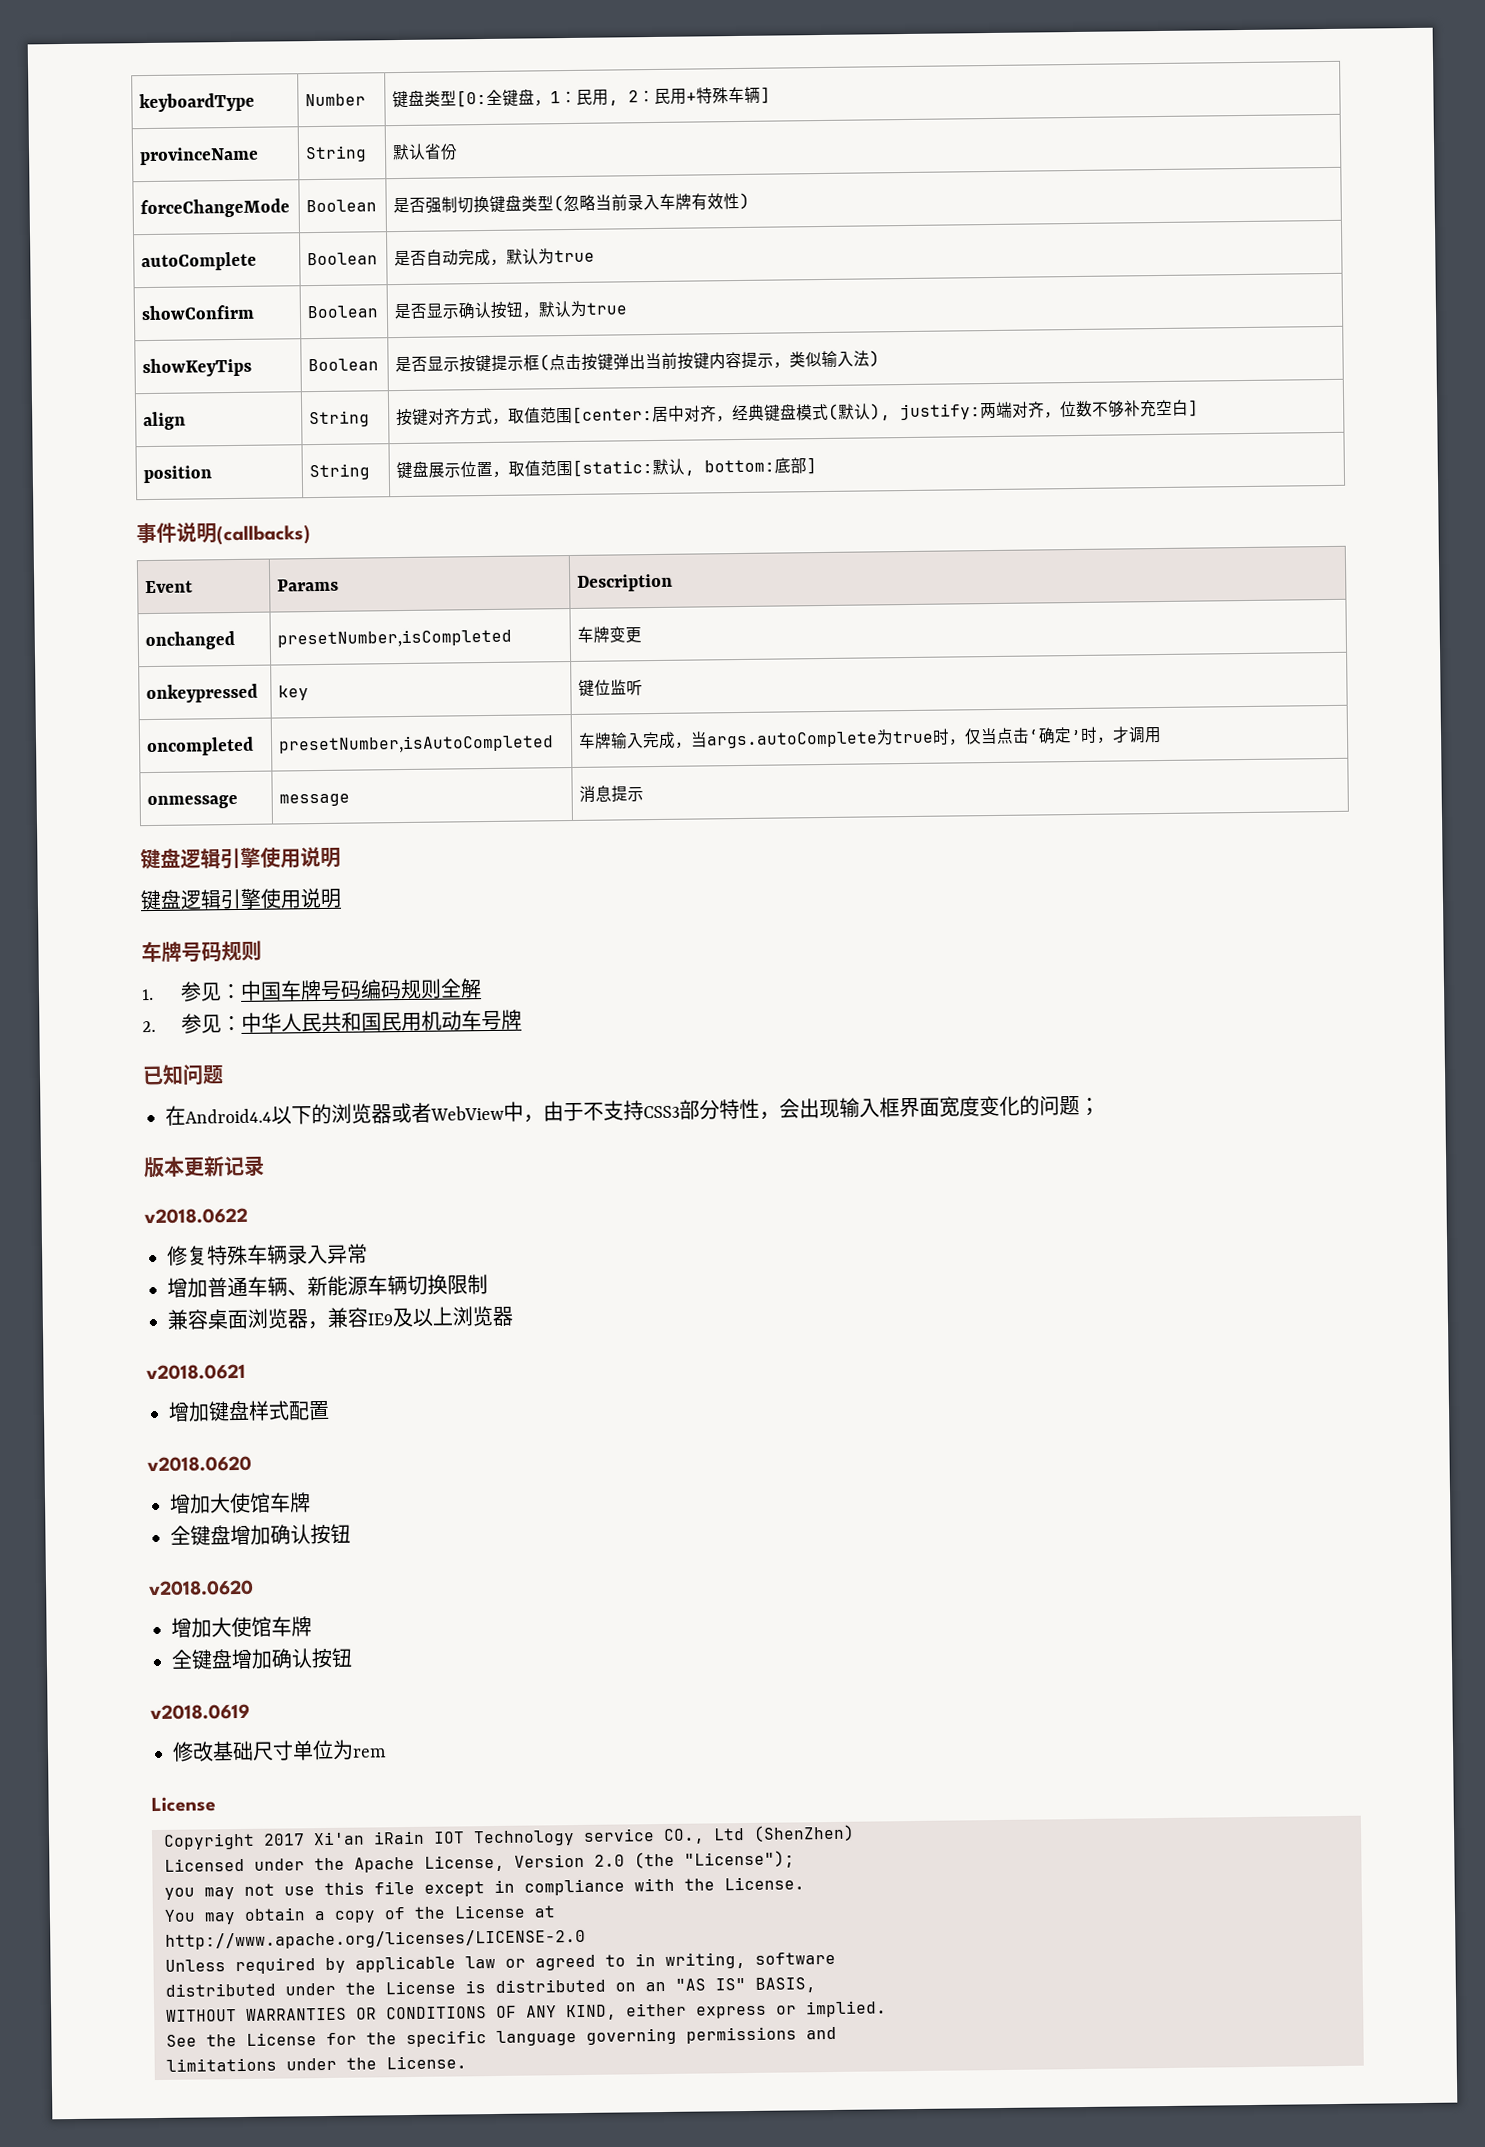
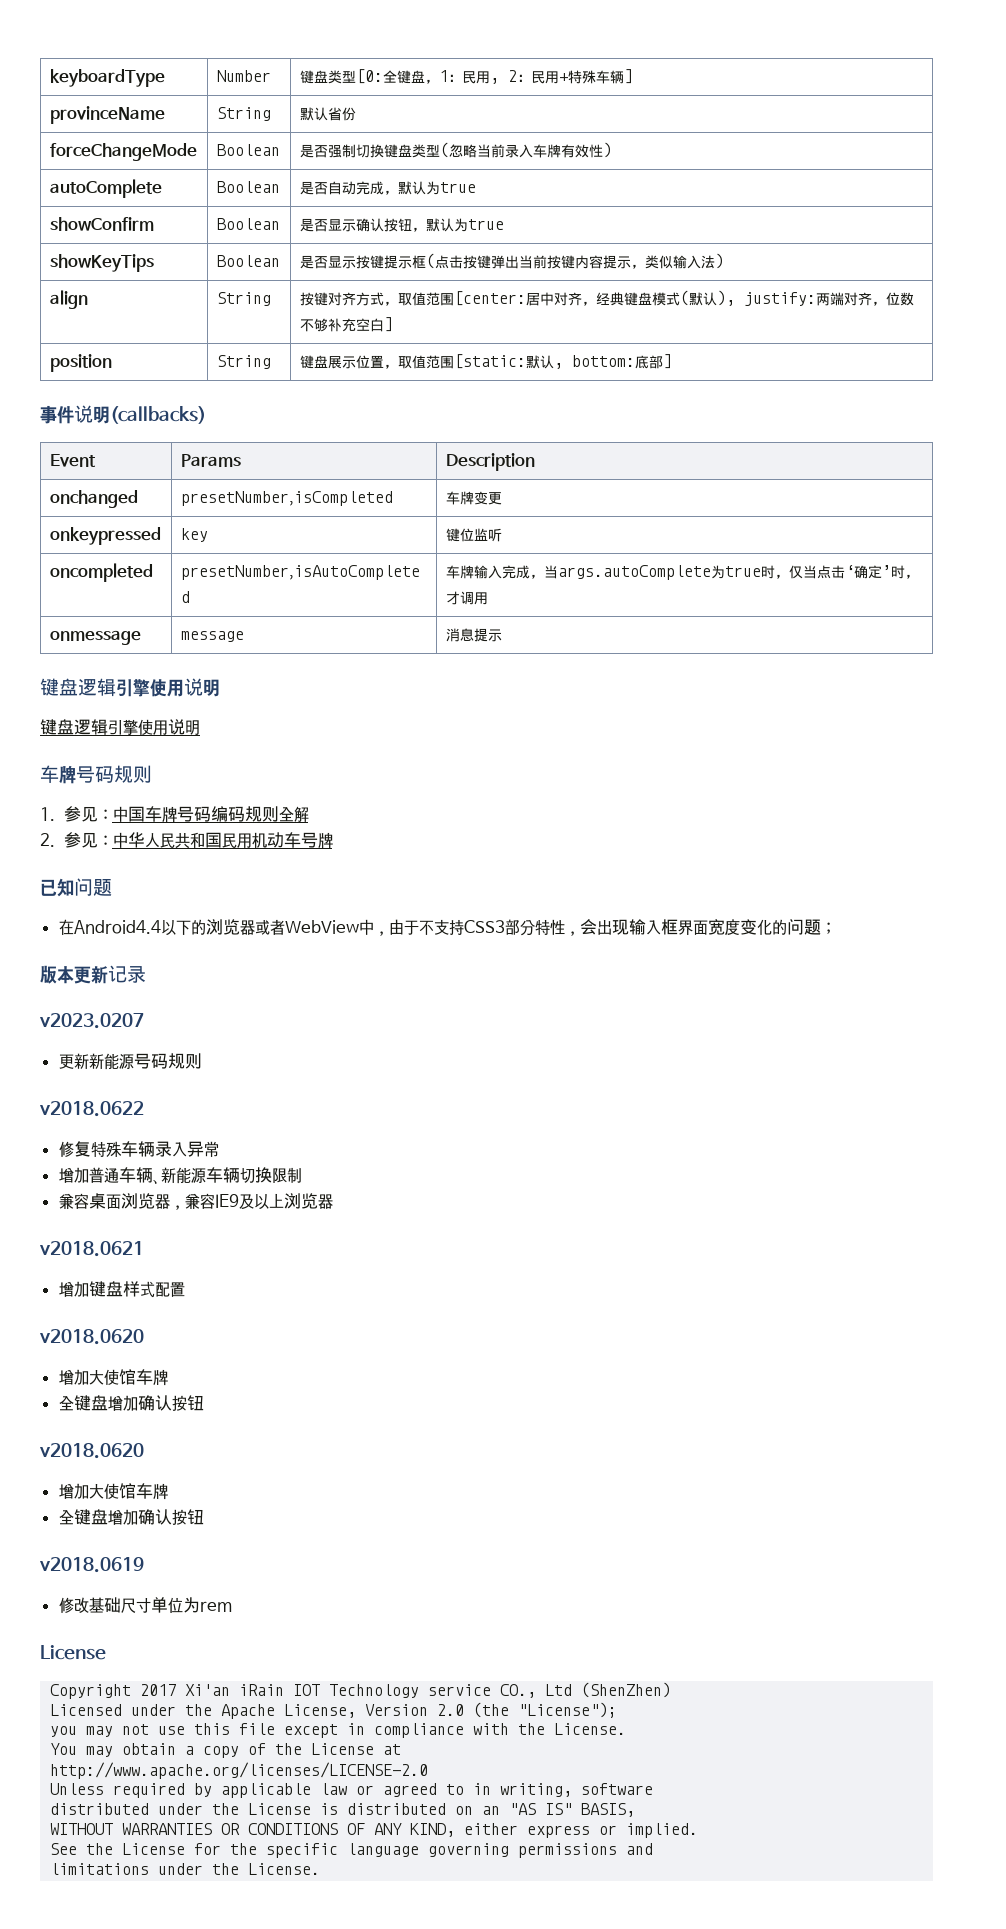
+ v2023.0207
+ 更新新能源号码规则

